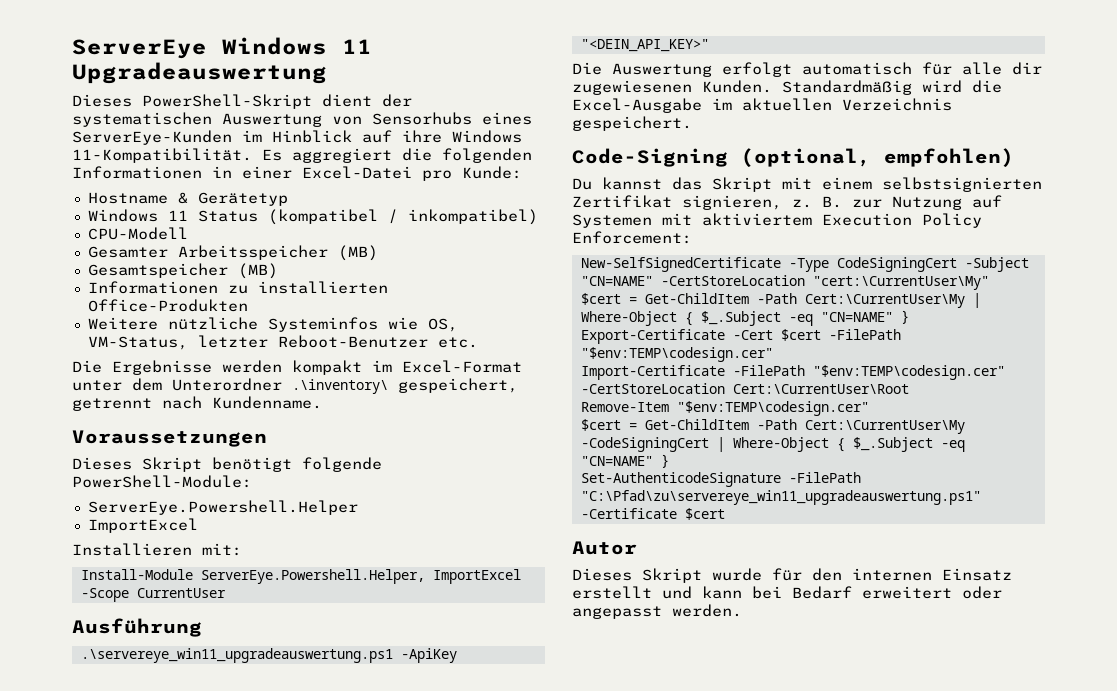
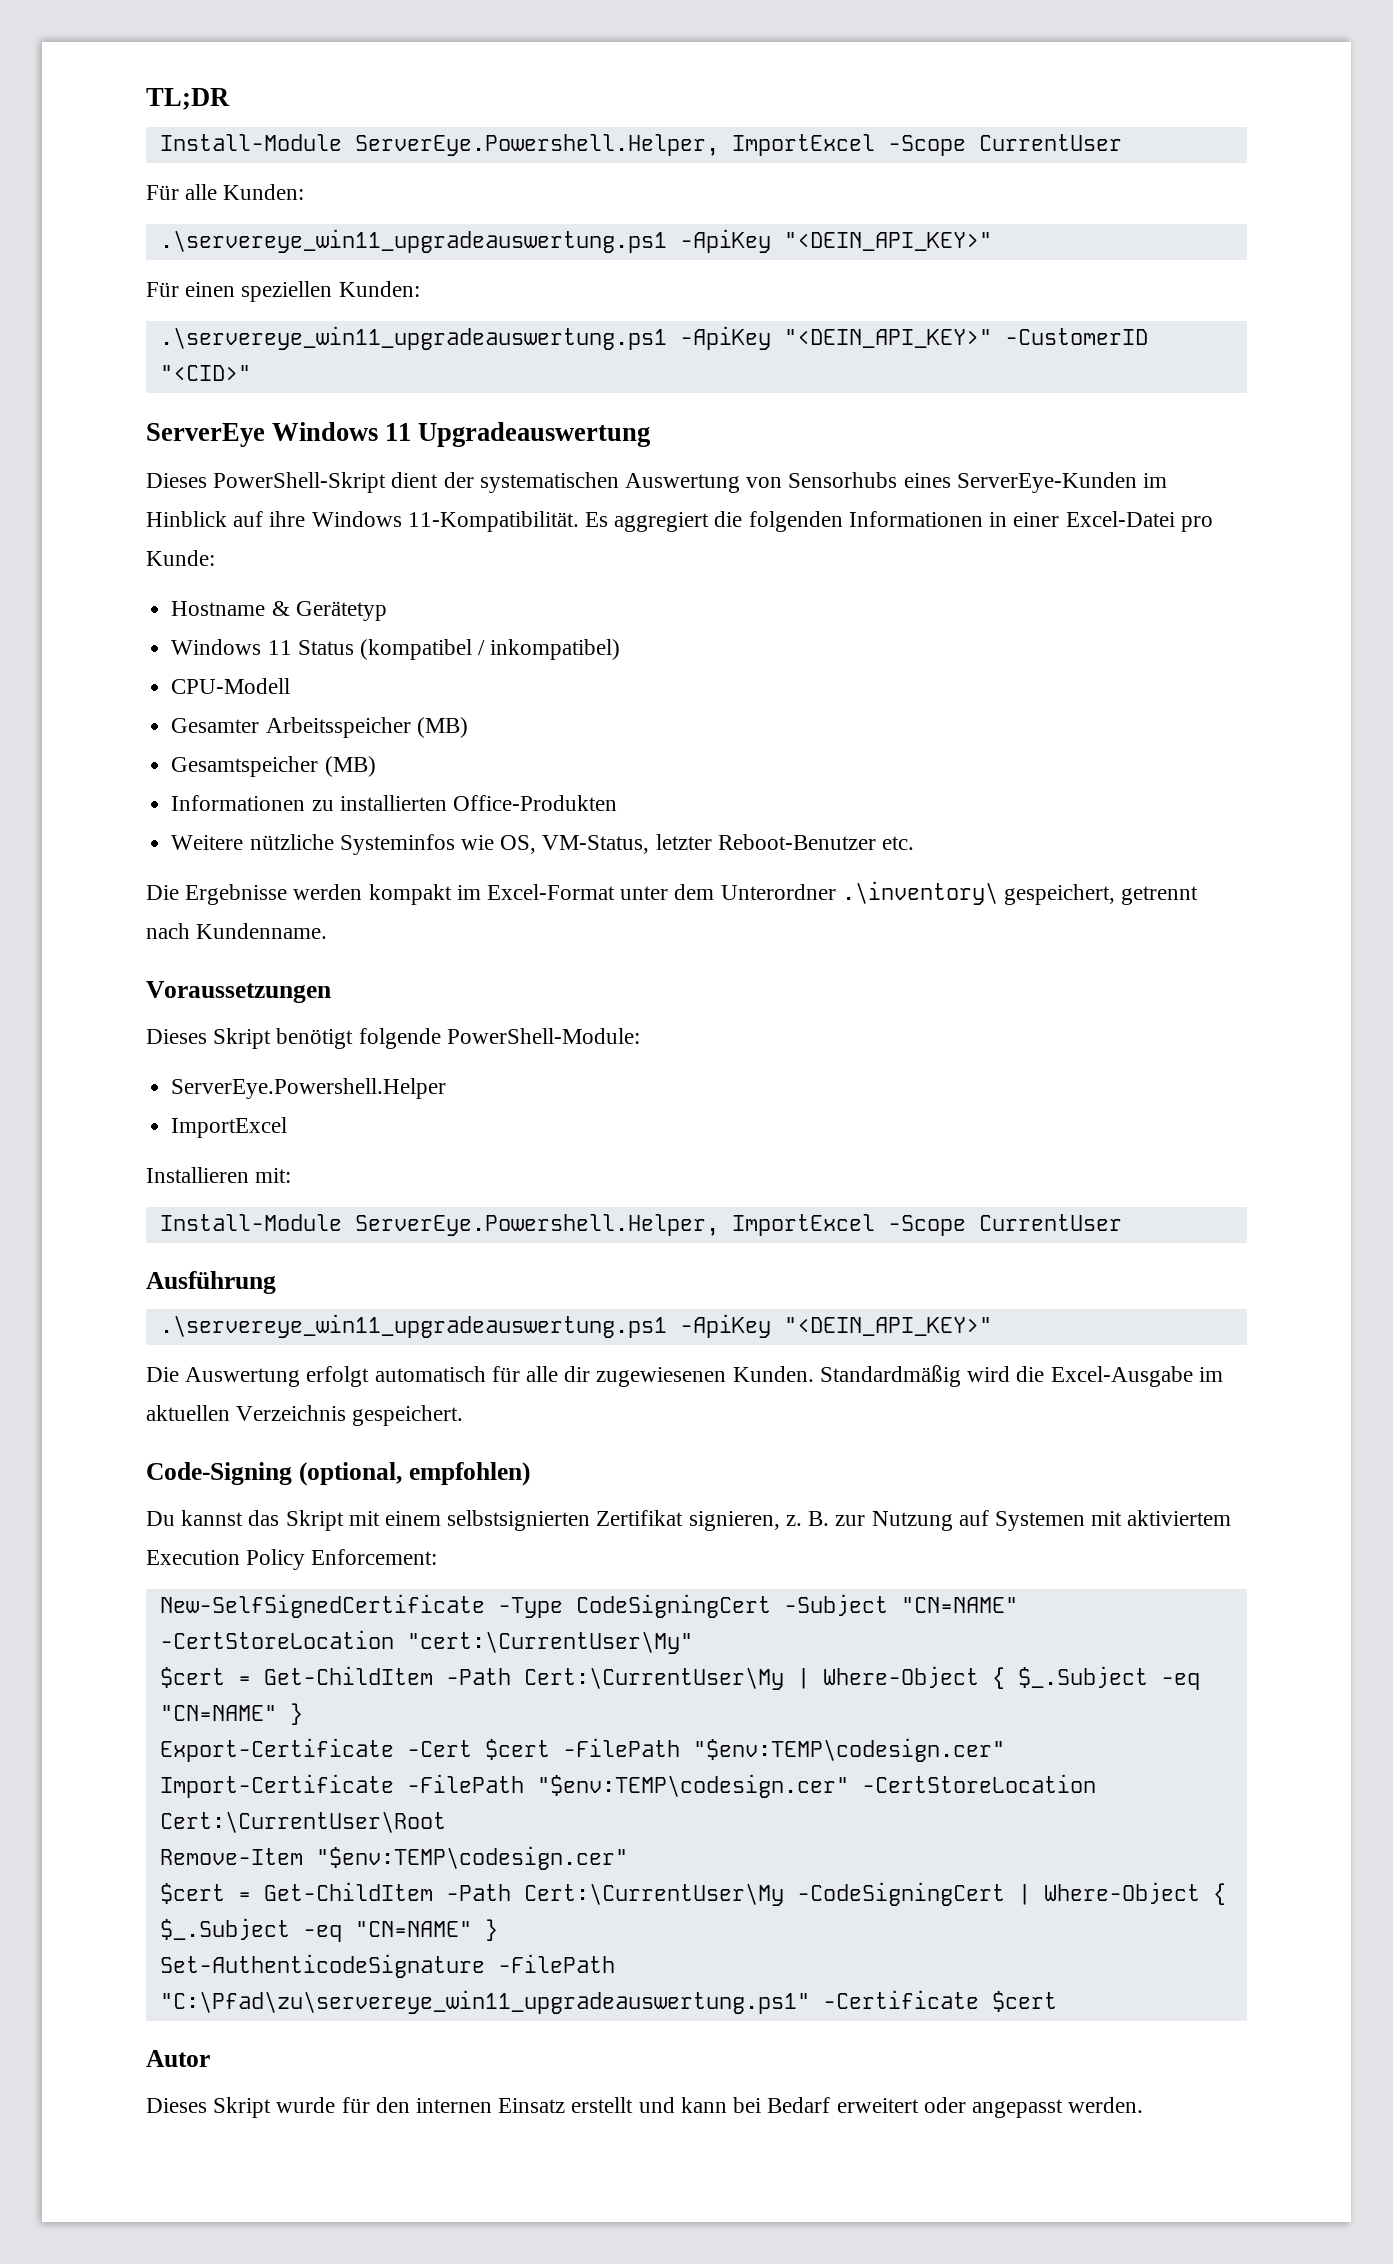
+ TL;DR
+ Install-Module ServerEye.Powershell.Helper, ImportExcel -Scope CurrentUser
+ Für alle Kunden:
+ .\servereye_win11_upgradeauswertung.ps1 -ApiKey "<DEIN_API_KEY>"
+ Für einen speziellen Kunden:
+ .\servereye_win11_upgradeauswertung.ps1 -ApiKey "<DEIN_API_KEY>" -CustomerID "<CID>"

